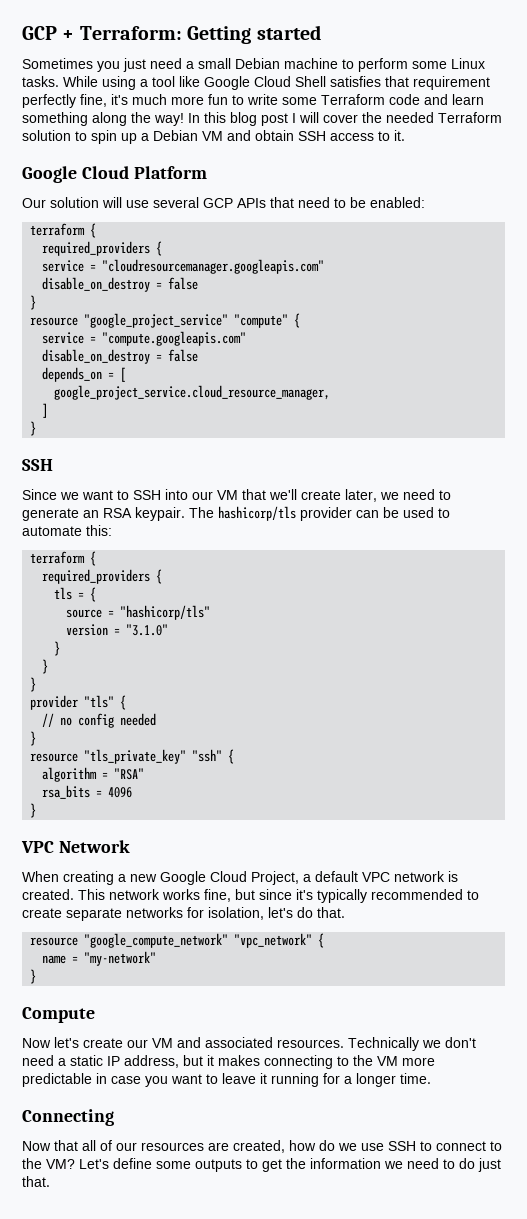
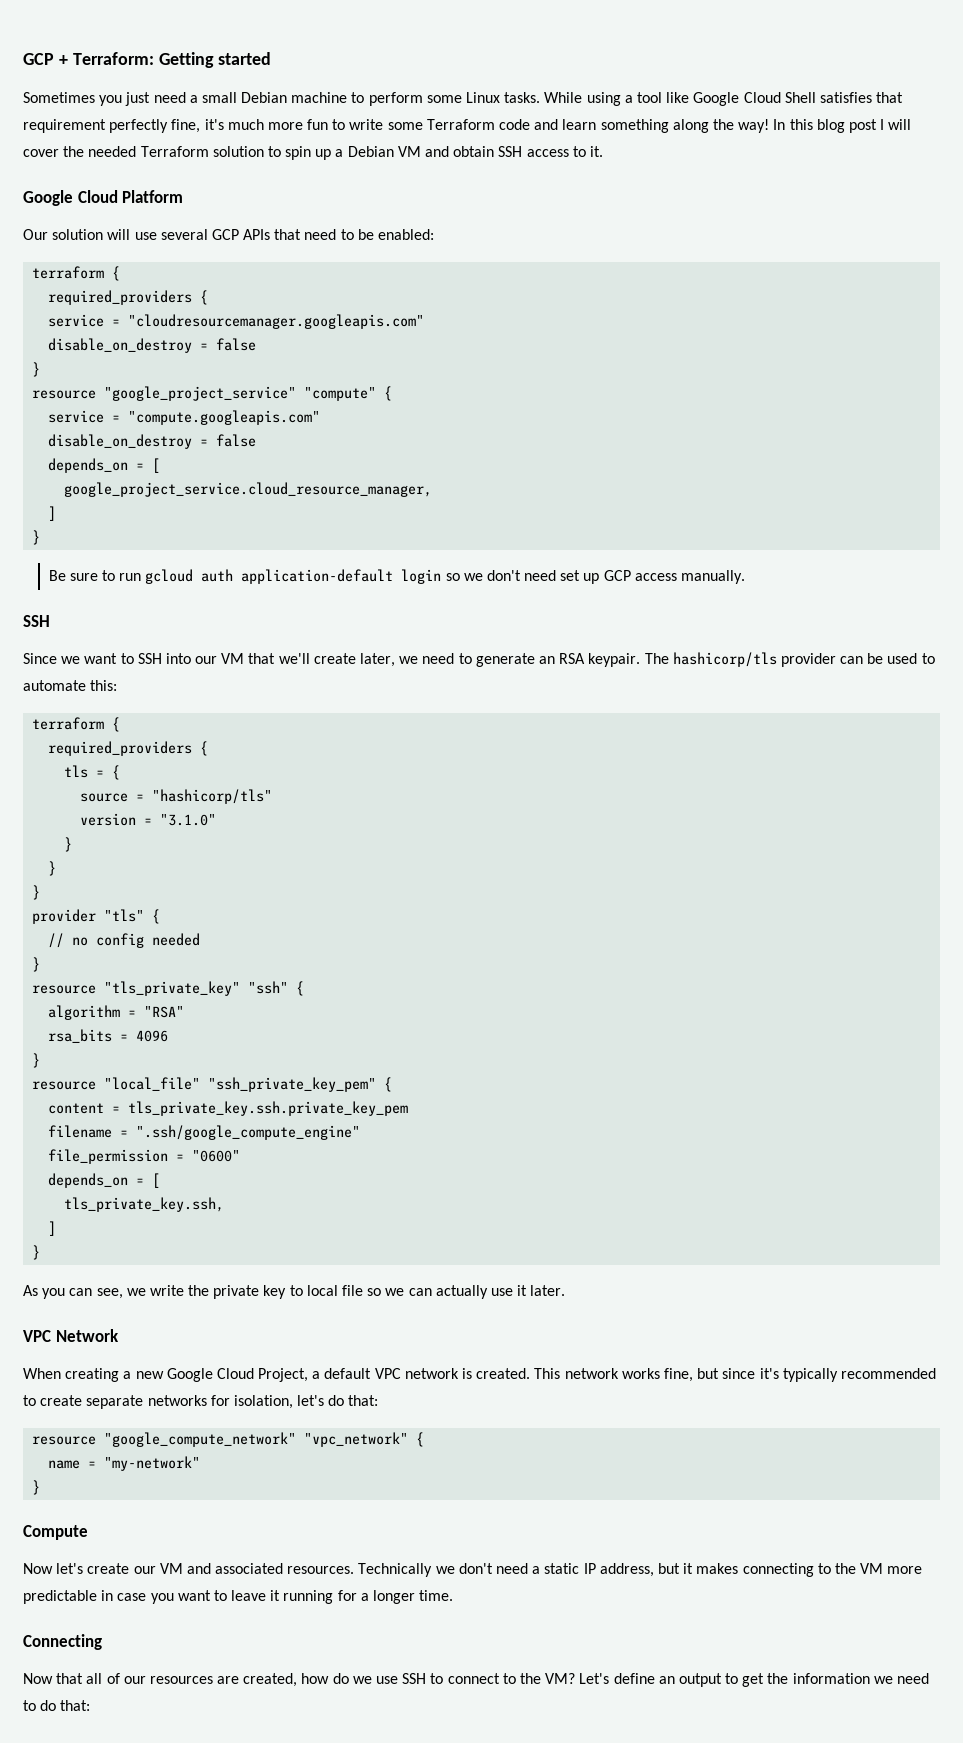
+ Be sure to run gcloud auth application-default login so we don't need set up GCP access manually.
+ resource "local_file" "ssh_private_key_pem" {
+ content = tls_private_key.ssh.private_key_pem
+ filename = ".ssh/google_compute_engine"
+ file_permission = "0600"
+ depends_on = [
+ tls_private_key.ssh,
+ ]
+ }
+ As you can see, we write the private key to local file so we can actually use it later.
- This network works fine, but since it's typically recommended to create separate networks for isolation, let's do that.
+ This network works fine, but since it's typically recommended to create separate networks for isolation, let's do that:
- Let's define some outputs to get the information we need to do just that.
+ Let's define an output to get the information we need to do that:

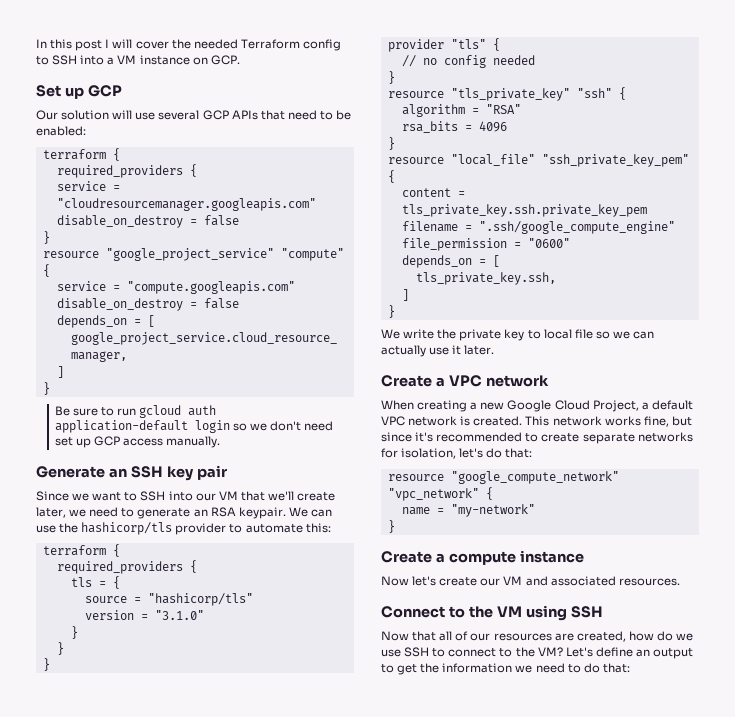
- GCP + Terraform: Getting started
- Sometimes you just need a small Debian machine to perform some Linux tasks. While using a tool like Google Cloud Shell satisfies that requirement perfectly fine, it's much more fun to write some Terraform code and learn something along the way! In this blog post I will cover the needed Terraform solution to spin up a Debian VM and obtain SSH access to it.
- Google Cloud Platform
+ In this post I will cover the needed Terraform config to SSH into a VM instance on GCP.
+ Set up GCP
  Be sure to run gcloud auth application-default login so we don't need set up GCP access manually.
- SSH
+ Generate an SSH key pair
- The hashicorp/tls provider can be used to automate this:
+ We can use the hashicorp/tls provider to automate this:
- As you can see, we write the private key to local file so we can actually use it later.
+ We write the private key to local file so we can actually use it later.
- VPC Network
+ Create a VPC network
- This network works fine, but since it's typically recommended to create separate networks for isolation, let's do that:
+ This network works fine, but since it's recommended to create separate networks for isolation, let's do that:
- Compute
+ Create a compute instance
- Now let's create our VM and associated resources. Technically we don't need a static IP address, but it makes connecting to the VM more predictable in case you want to leave it running for a longer time.
- Connecting
+ Now let's create our VM and associated resources.
+ Connect to the VM using SSH

